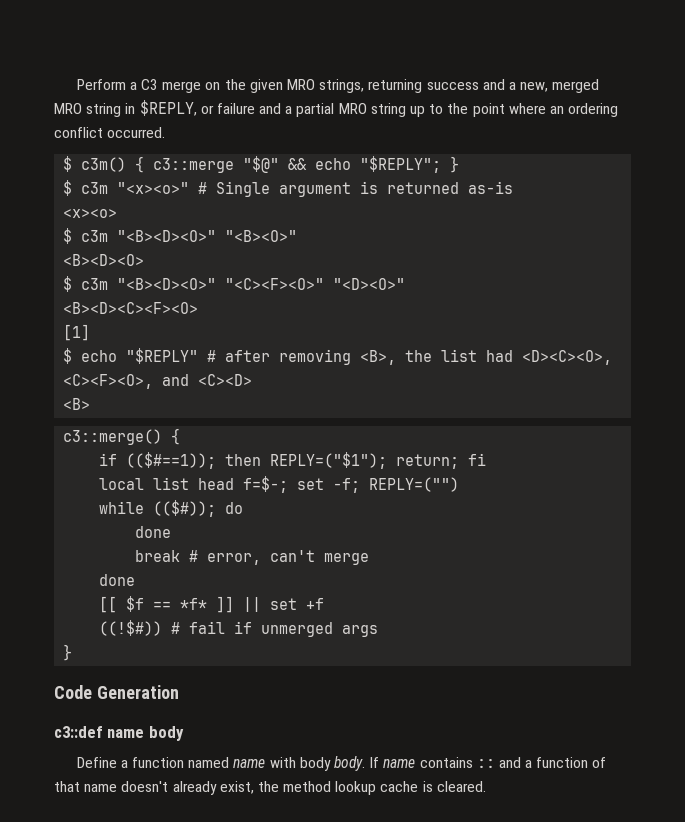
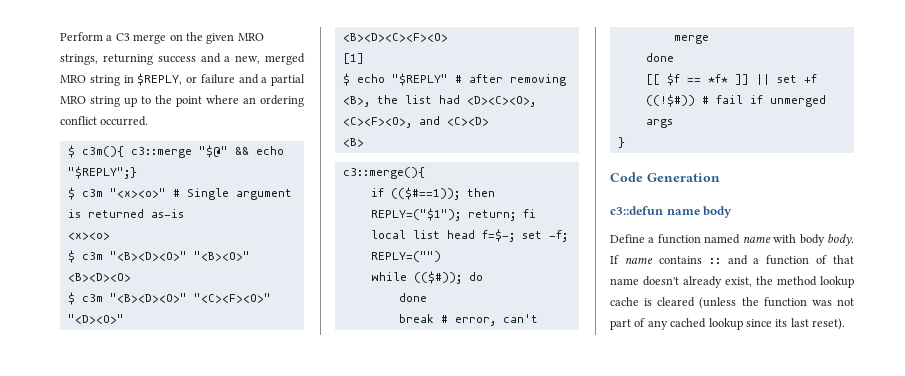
- $ c3m() { c3::merge "$@" && echo "$REPLY"; }
+ $ c3m(){ c3::merge "$@" && echo "$REPLY";}
- c3::merge() {
+ c3::merge(){
- c3::def name body
+ c3::defun name body
- If name contains :: and a function of that name doesn't already exist, the method lookup cache is cleared.
+ If name contains :: and a function of that name doesn't already exist, the method lookup cache is cleared (unless the function was not part of any cached lookup since its last reset).

